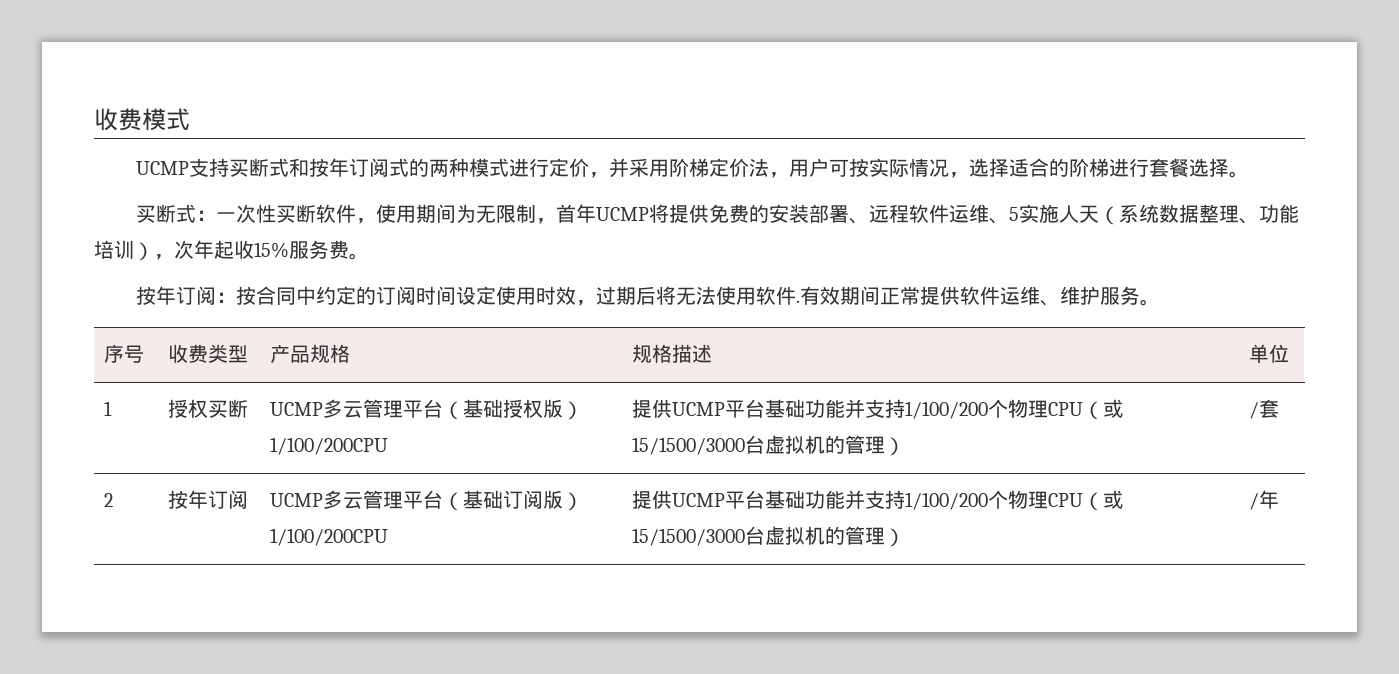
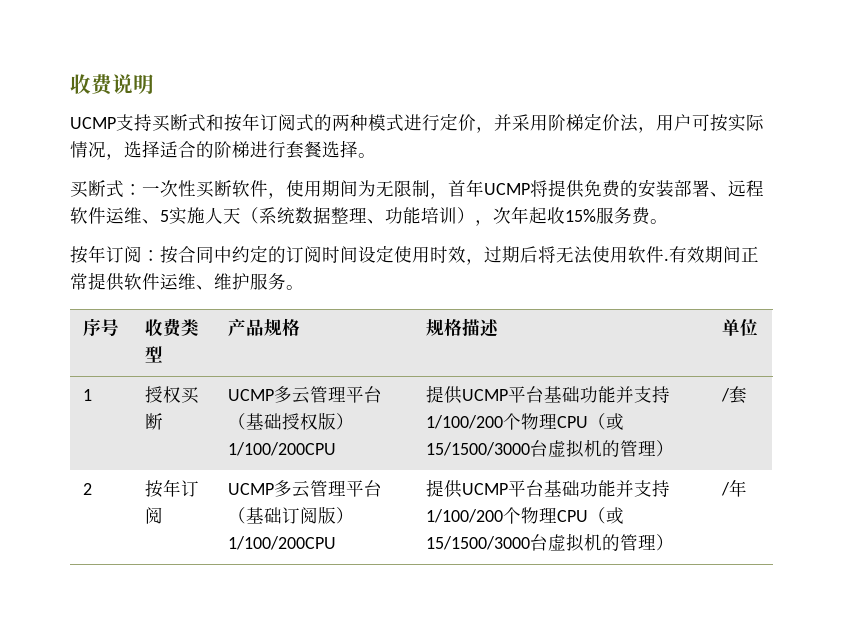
- 收费模式
+ 收费说明

